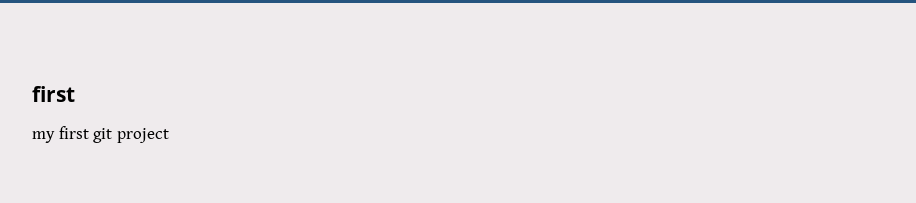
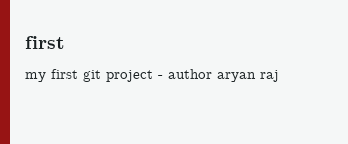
- my first git project
+ my first git project - author aryan raj

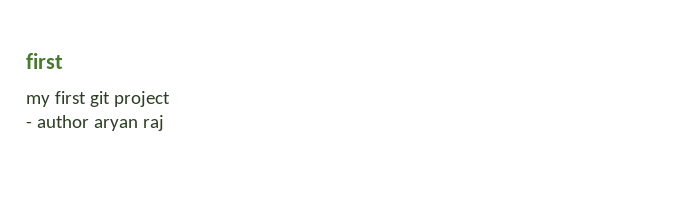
- my first git project - author aryan raj
+ my first git project
+ - author aryan raj

